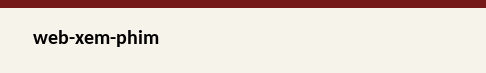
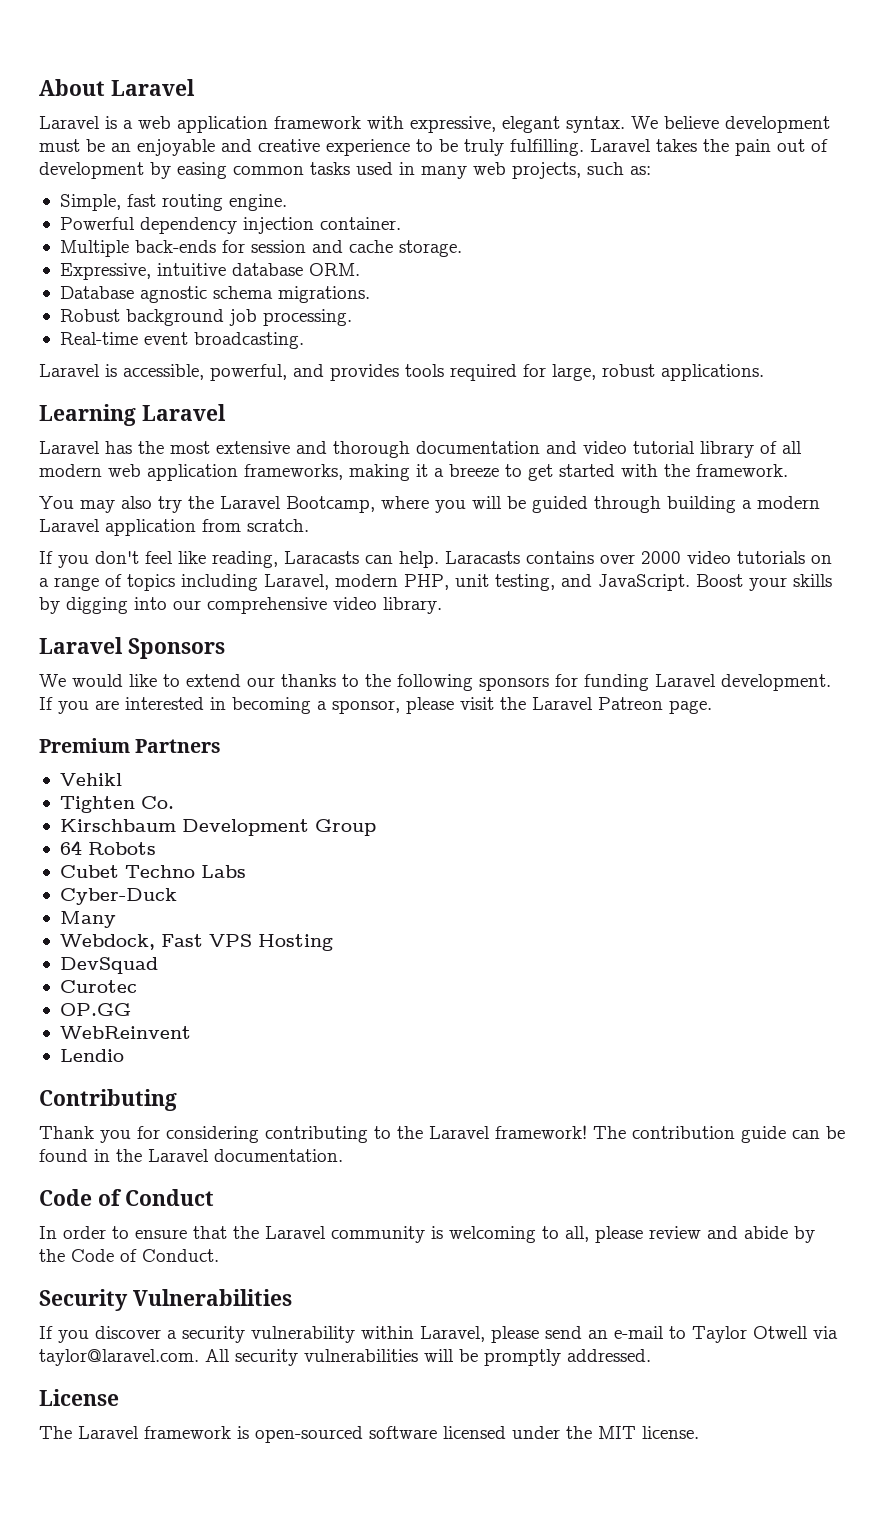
- web-xem-phim
+ About Laravel
+ Laravel is a web application framework with expressive, elegant syntax. We believe development must be an enjoyable and creative experience to be truly fulfilling. Laravel takes the pain out of development by easing common tasks used in many web projects, such as:
+ Simple, fast routing engine.
+ Powerful dependency injection container.
+ Multiple back-ends for session and cache storage.
+ Expressive, intuitive database ORM.
+ Database agnostic schema migrations.
+ Robust background job processing.
+ Real-time event broadcasting.
+ Laravel is accessible, powerful, and provides tools required for large, robust applications.
+ Learning Laravel
+ Laravel has the most extensive and thorough documentation and video tutorial library of all modern web application frameworks, making it a breeze to get started with the framework.
+ You may also try the Laravel Bootcamp, where you will be guided through building a modern Laravel application from scratch.
+ If you don't feel like reading, Laracasts can help. Laracasts contains over 2000 video tutorials on a range of topics including Laravel, modern PHP, unit testing, and JavaScript. Boost your skills by digging into our comprehensive video library.
+ Laravel Sponsors
+ We would like to extend our thanks to the following sponsors for funding Laravel development. If you are interested in becoming a sponsor, please visit the Laravel Patreon page.
+ Premium Partners
+ Vehikl
+ Tighten Co.
+ Kirschbaum Development Group
+ 64 Robots
+ Cubet Techno Labs
+ Cyber-Duck
+ Many
+ Webdock, Fast VPS Hosting
+ DevSquad
+ Curotec
+ OP.GG
+ WebReinvent
+ Lendio
+ Contributing
+ Thank you for considering contributing to the Laravel framework! The contribution guide can be found in the Laravel documentation.
+ Code of Conduct
+ In order to ensure that the Laravel community is welcoming to all, please review and abide by the Code of Conduct.
+ Security Vulnerabilities
+ If you discover a security vulnerability within Laravel, please send an e-mail to Taylor Otwell via taylor@laravel.com. All security vulnerabilities will be promptly addressed.
+ License
+ The Laravel framework is open-sourced software licensed under the MIT license.

